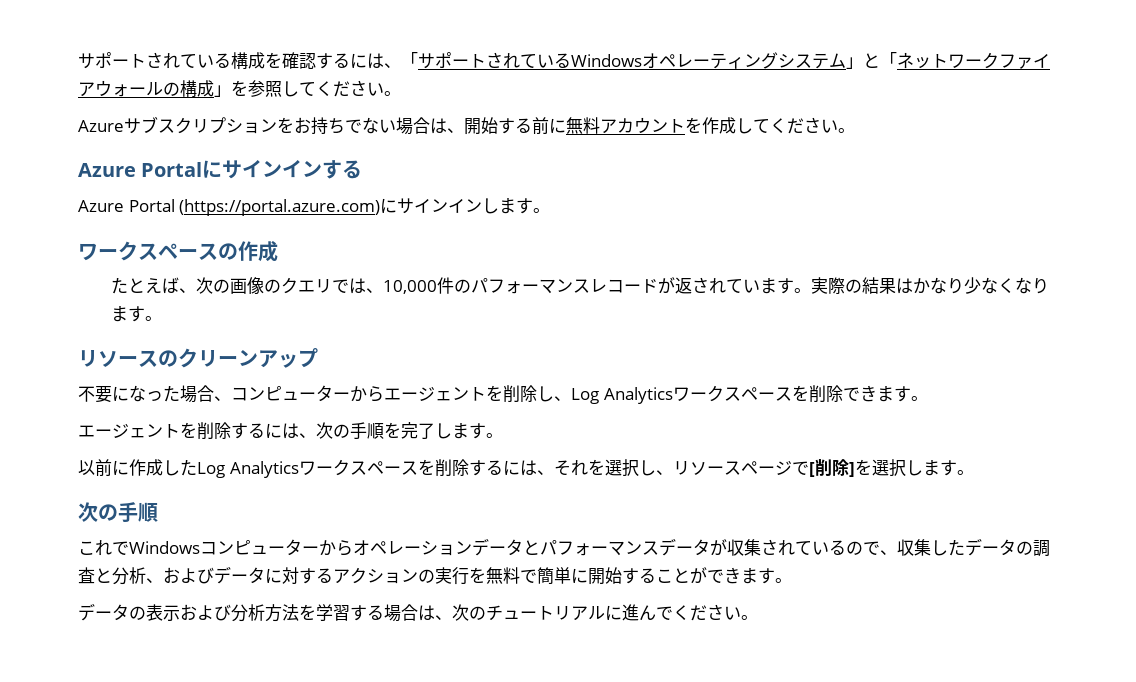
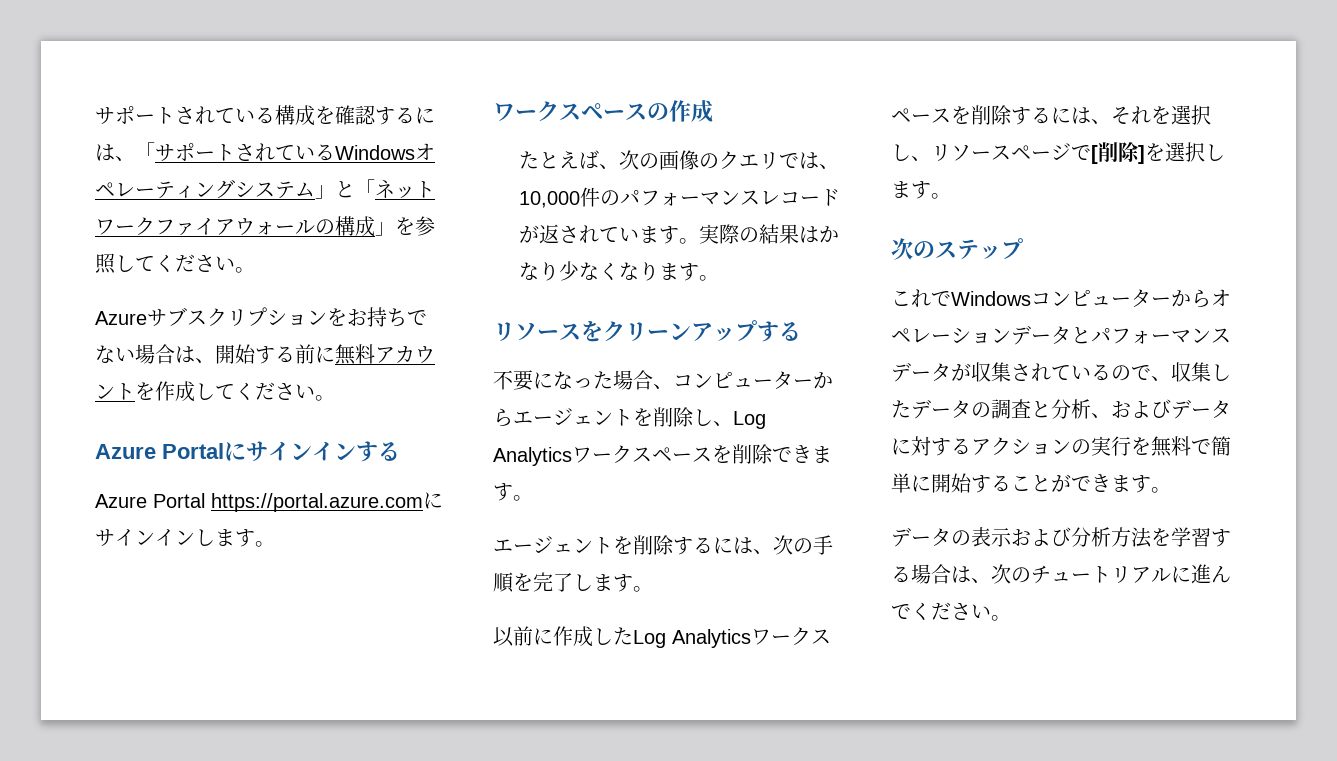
- Azure Portal (https://portal.azure.com)にサインインします。
+ Azure Portal https://portal.azure.comにサインインします。
- リソースのクリーンアップ
+ リソースをクリーンアップする
  以前に作成したLog Analyticsワークスペースを削除するには、それを選択し、リソースページで[削除]を選択します。
- 次の手順
+ 次のステップ

